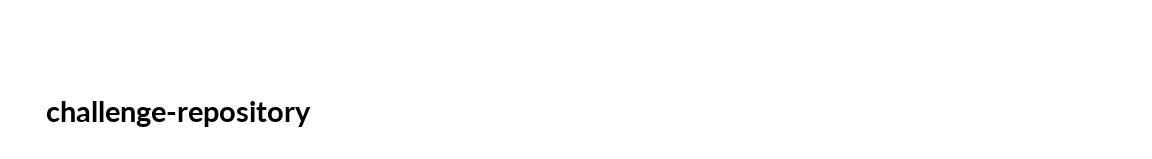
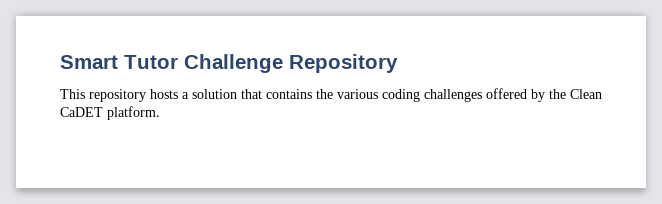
- challenge-repository
+ Smart Tutor Challenge Repository
+ This repository hosts a solution that contains the various coding challenges offered by the Clean CaDET platform.

